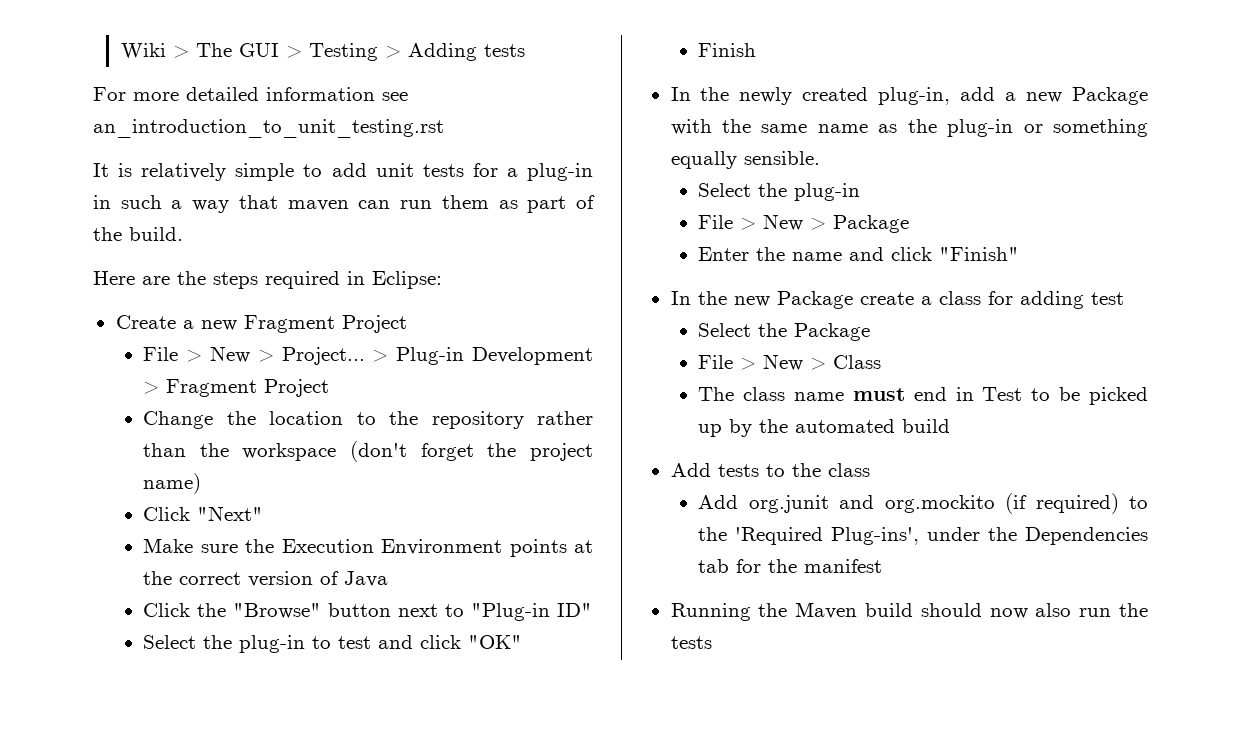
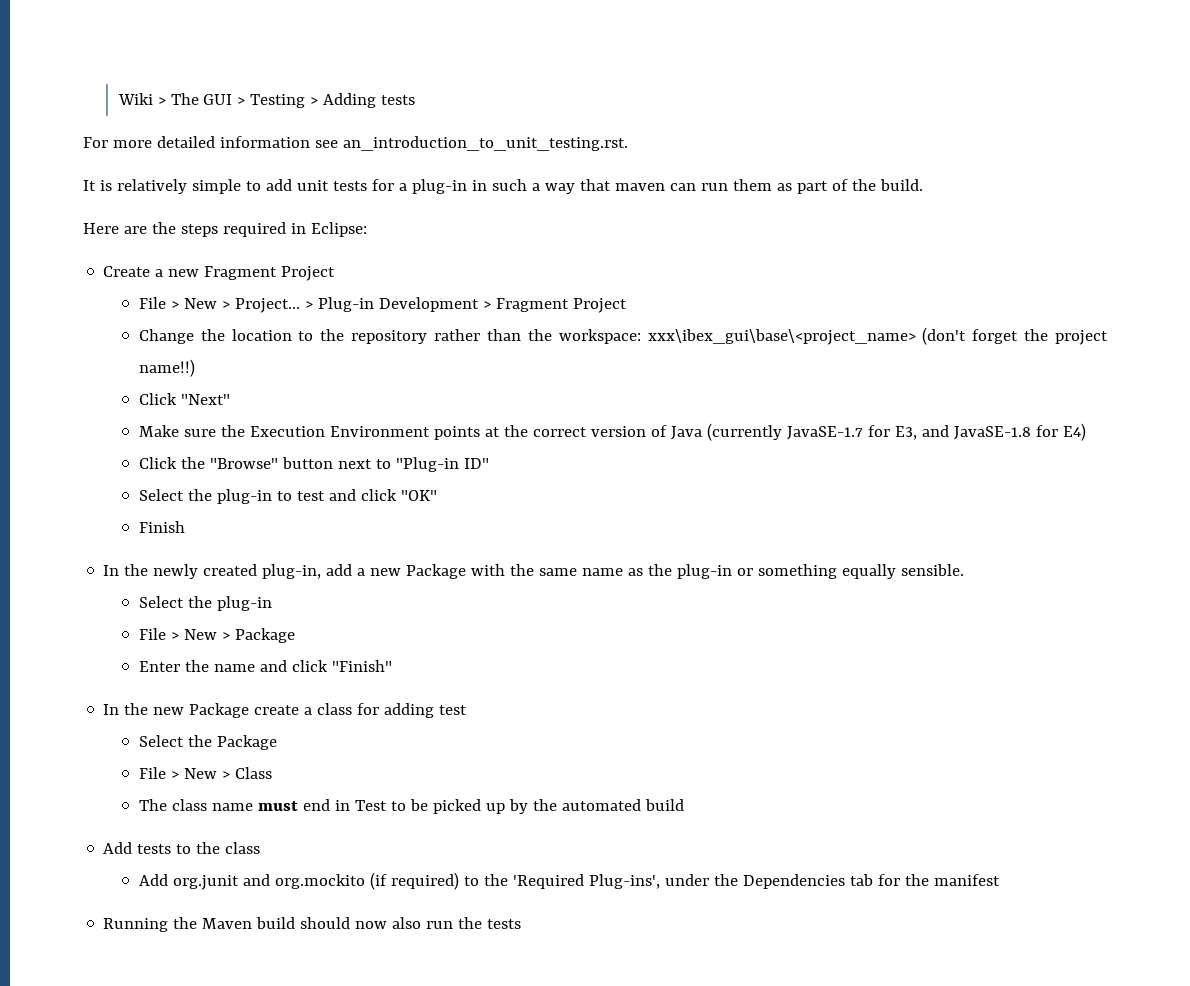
- For more detailed information see an_introduction_to_unit_testing.rst
+ For more detailed information see an_introduction_to_unit_testing.rst.
- Change the location to the repository rather than the workspace (don't forget the project name)
+ Change the location to the repository rather than the workspace: xxx\ibex_gui\base\<project_name> (don't forget the project name!!)
- Make sure the Execution Environment points at the correct version of Java
+ Make sure the Execution Environment points at the correct version of Java (currently JavaSE-1.7 for E3, and JavaSE-1.8 for E4)

